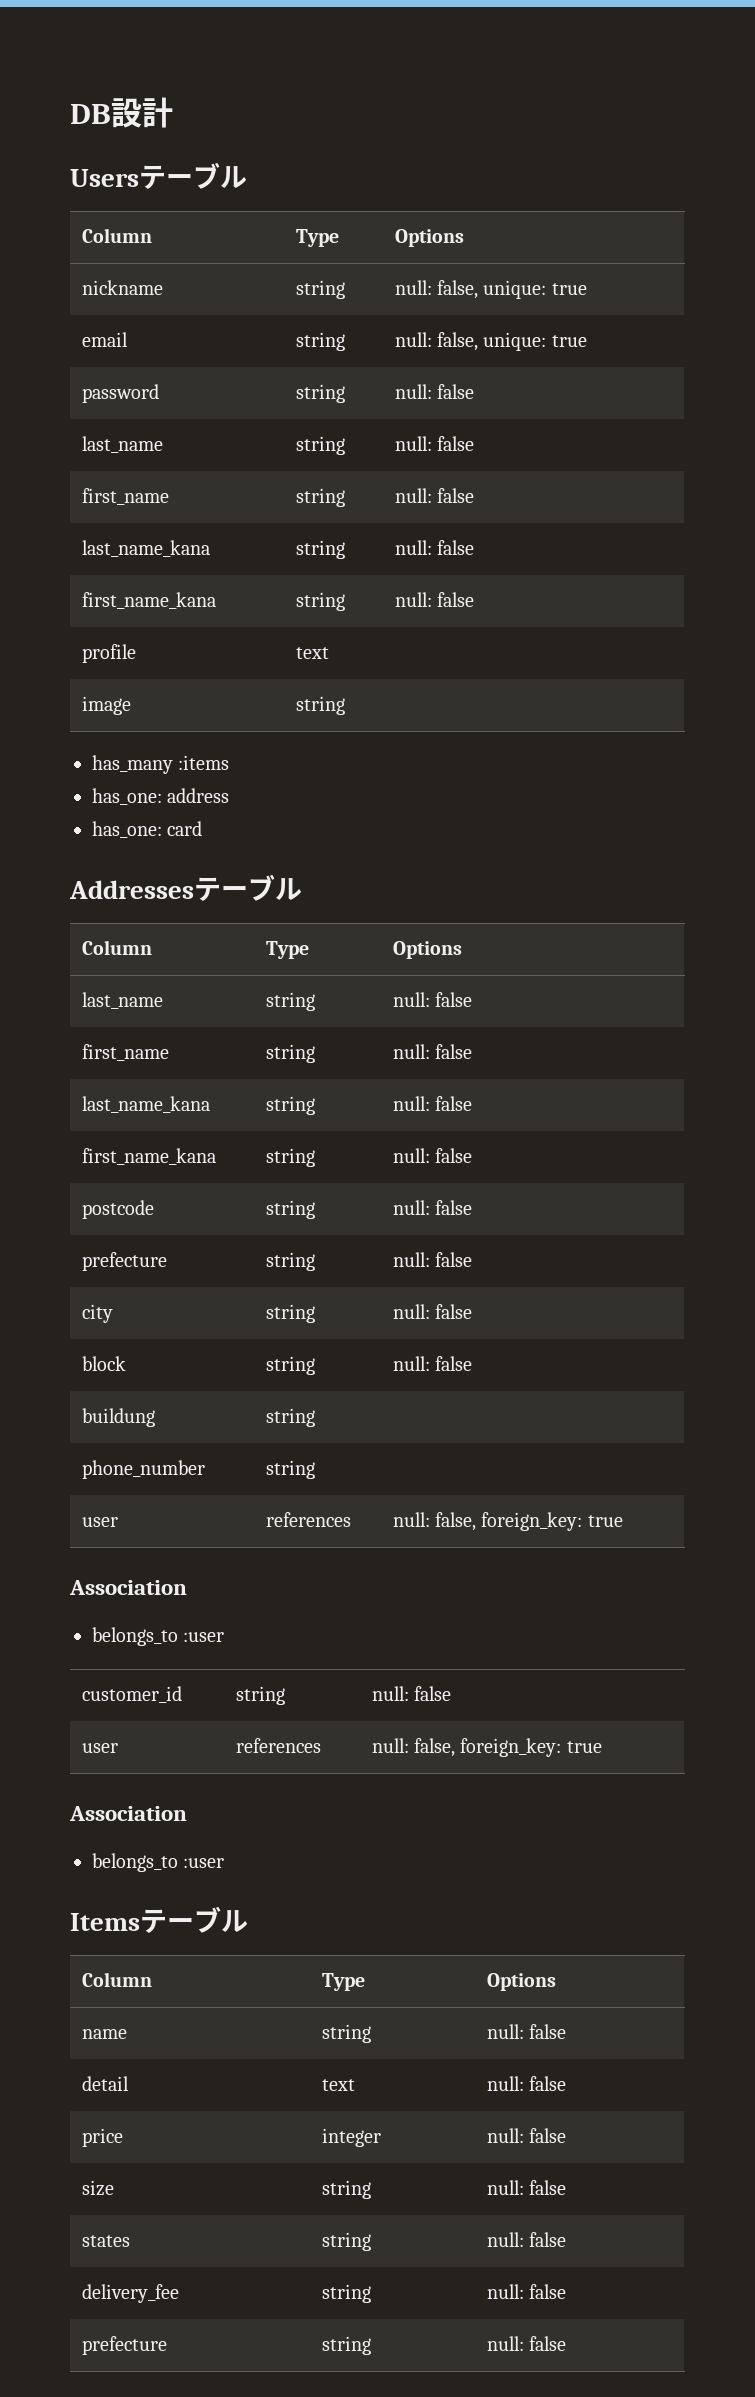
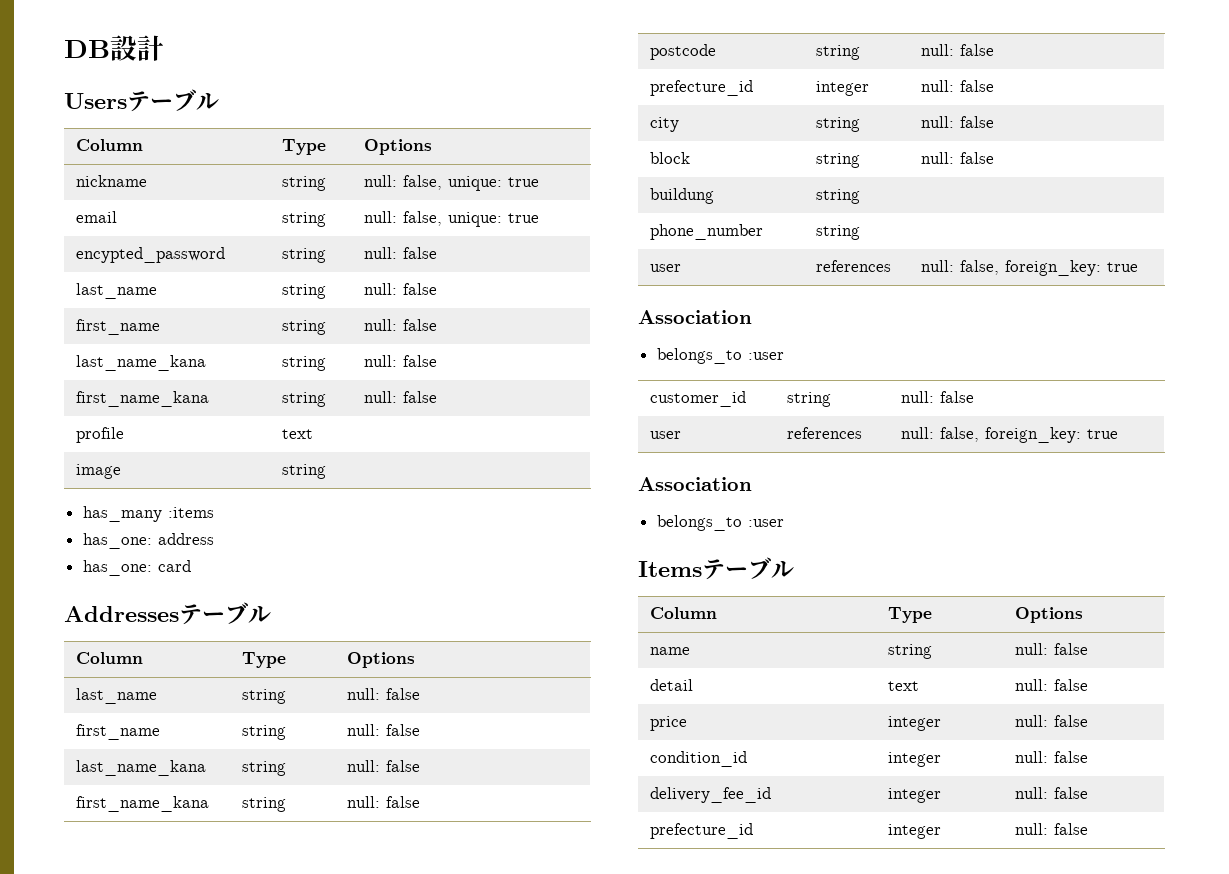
- password | string | null: false
+ encypted_password | string | null: false
  postcode | string | null: false
- prefecture | string | null: false
+ prefecture_id | integer | null: false
- size | string | null: false
- states | string | null: false
- delivery_fee | string | null: false
- prefecture | string | null: false
+ condition_id | integer | null: false
+ delivery_fee_id | integer | null: false
+ prefecture_id | integer | null: false

